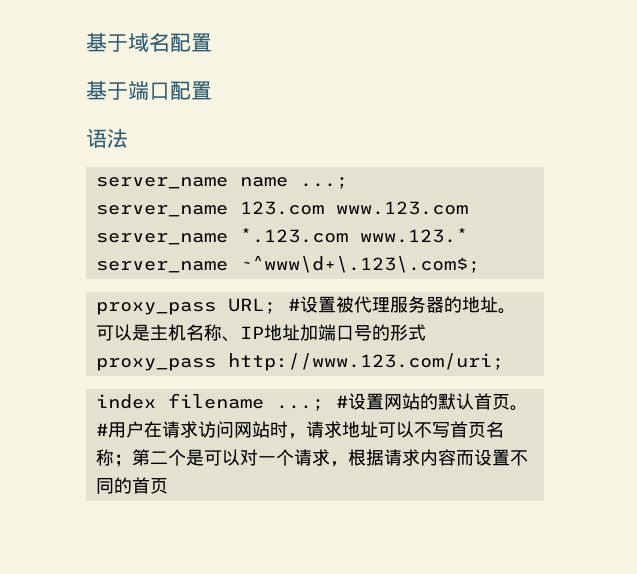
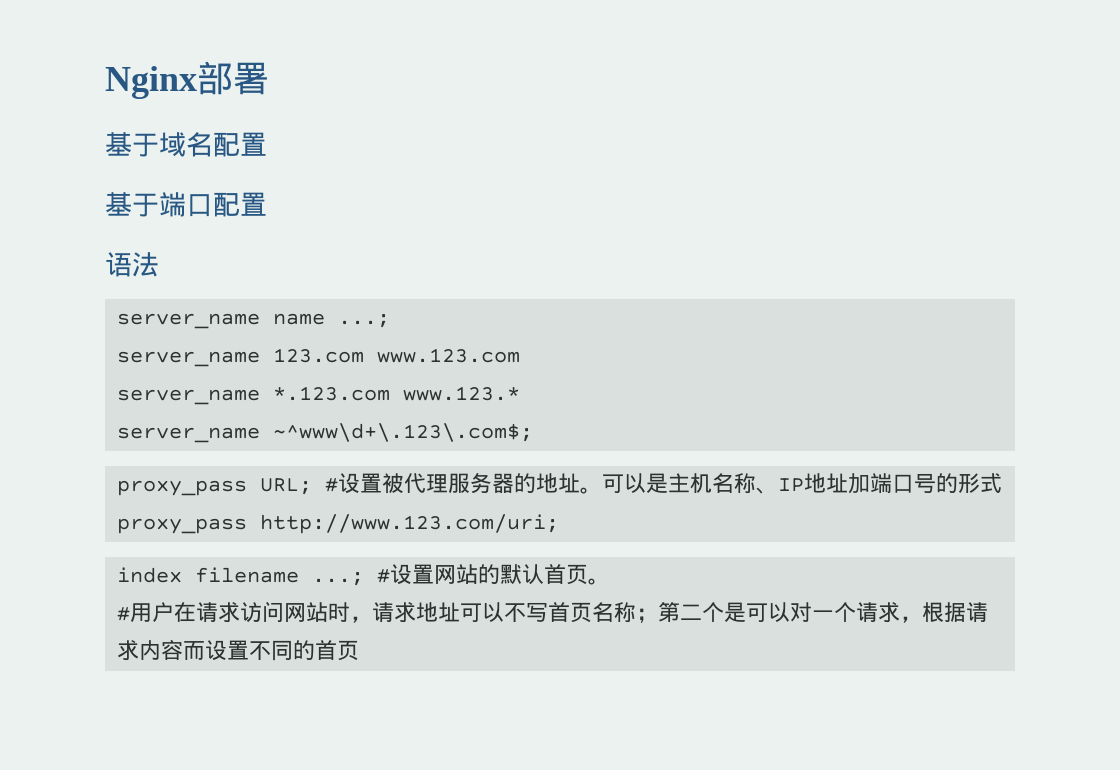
+ Nginx部署

